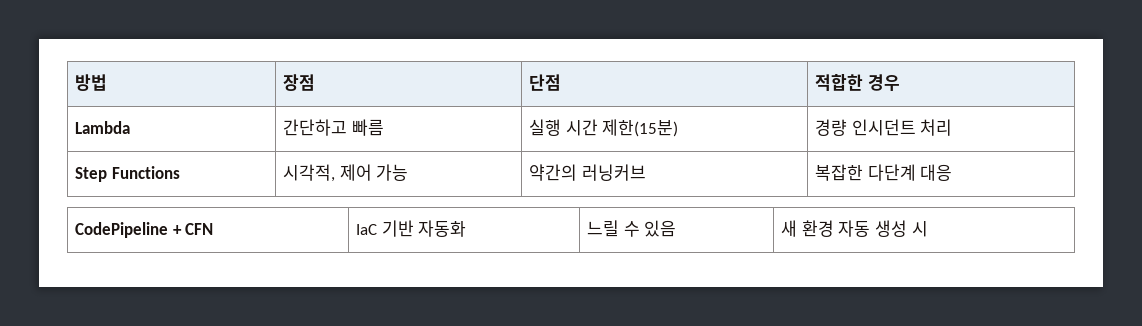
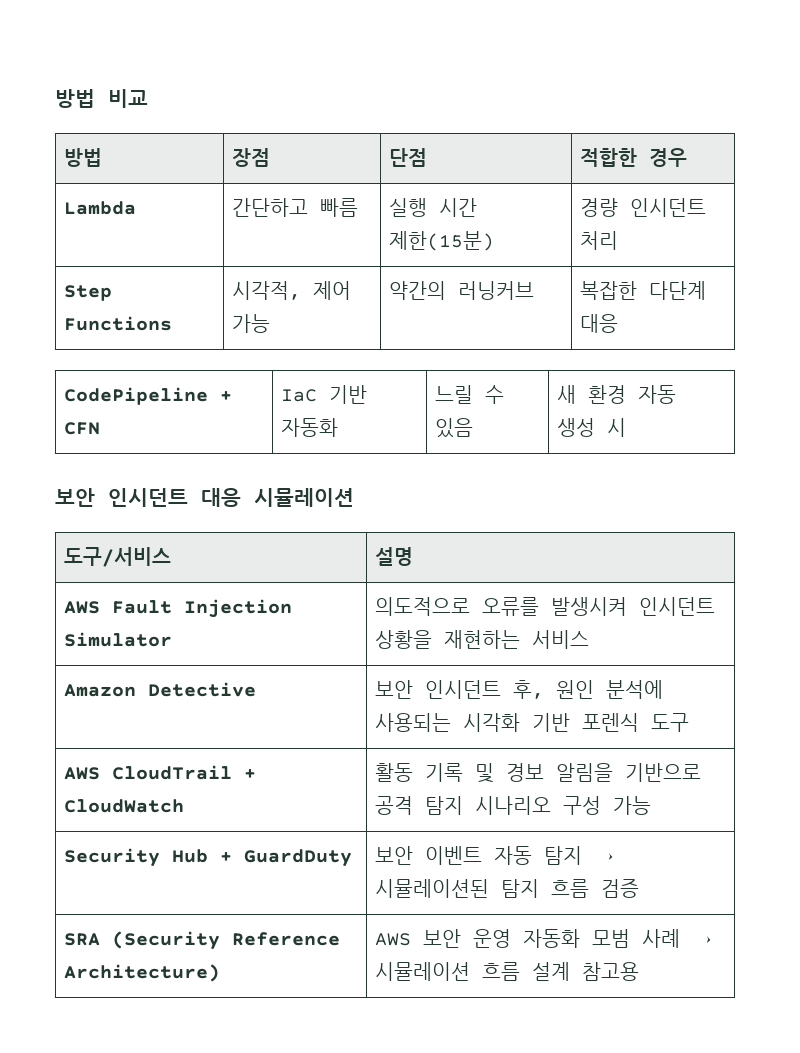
+ 방법 비교
+ 보안 인시던트 대응 시뮬레이션
+ 도구/서비스 | 설명
+ AWS Fault Injection Simulator | 의도적으로 오류를 발생시켜 인시던트 상황을 재현하는 서비스
+ Amazon Detective | 보안 인시던트 후, 원인 분석에 사용되는 시각화 기반 포렌식 도구
+ AWS CloudTrail + CloudWatch | 활동 기록 및 경보 알림을 기반으로 공격 탐지 시나리오 구성 가능
+ Security Hub + GuardDuty | 보안 이벤트 자동 탐지 → 시뮬레이션된 탐지 흐름 검증
+ SRA (Security Reference Architecture) | AWS 보안 운영 자동화 모범 사례 → 시뮬레이션 흐름 설계 참고용

